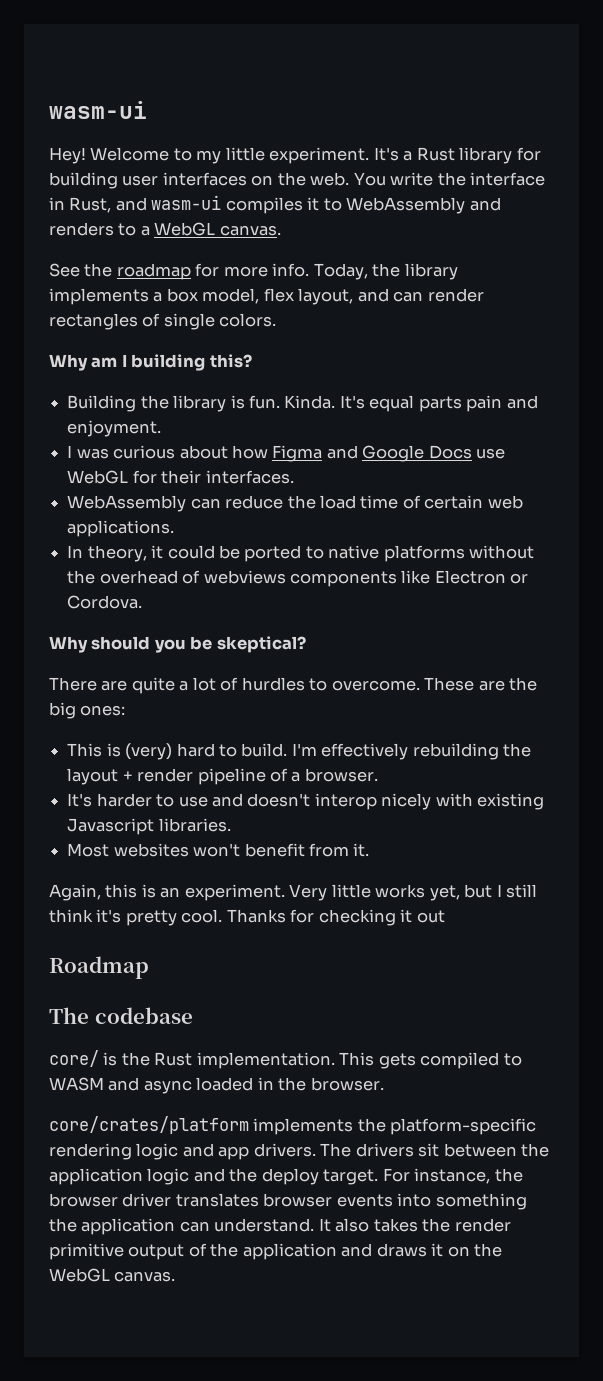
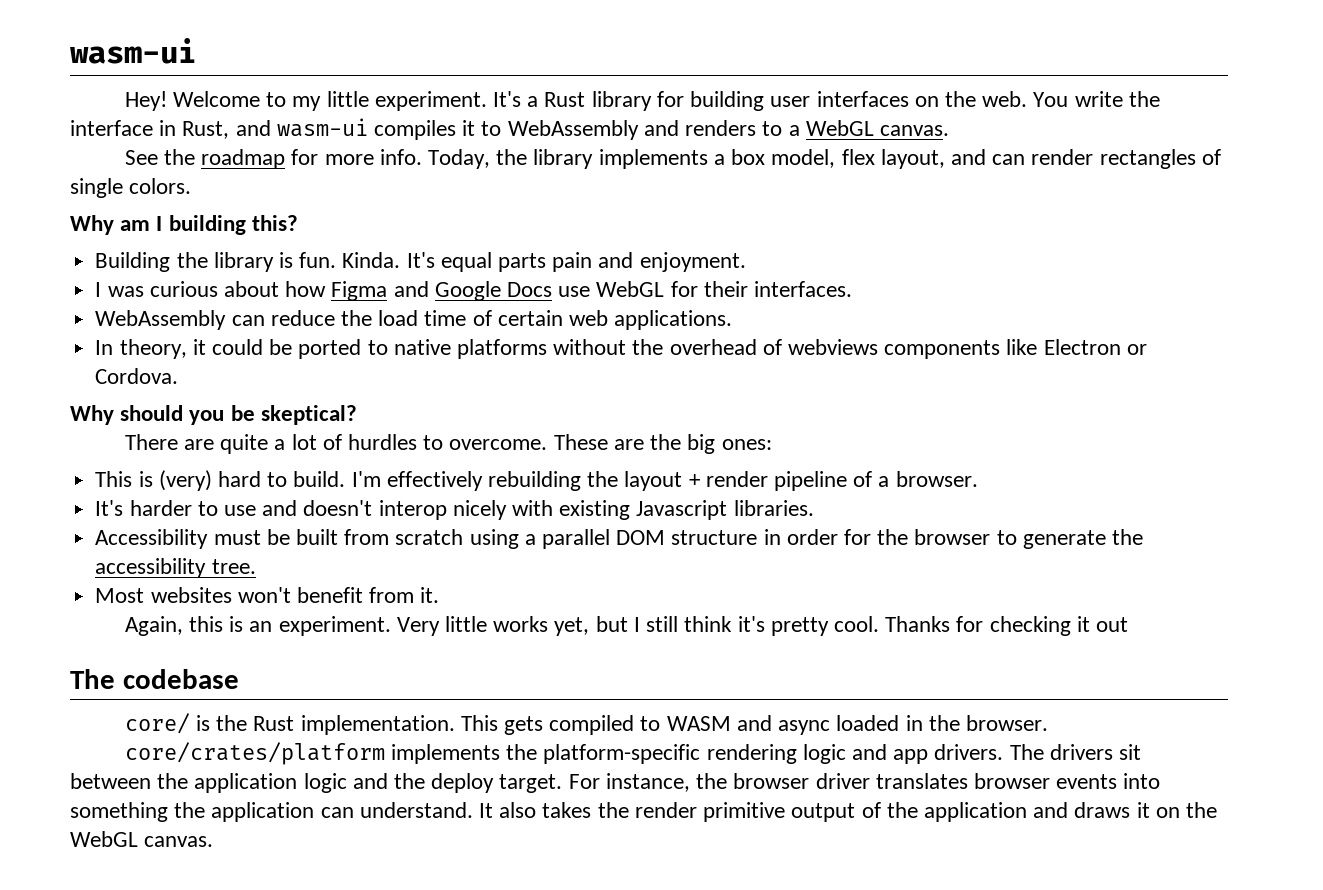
+ Accessibility must be built from scratch using a parallel DOM structure in order for the browser to generate the accessibility tree.
- Roadmap

